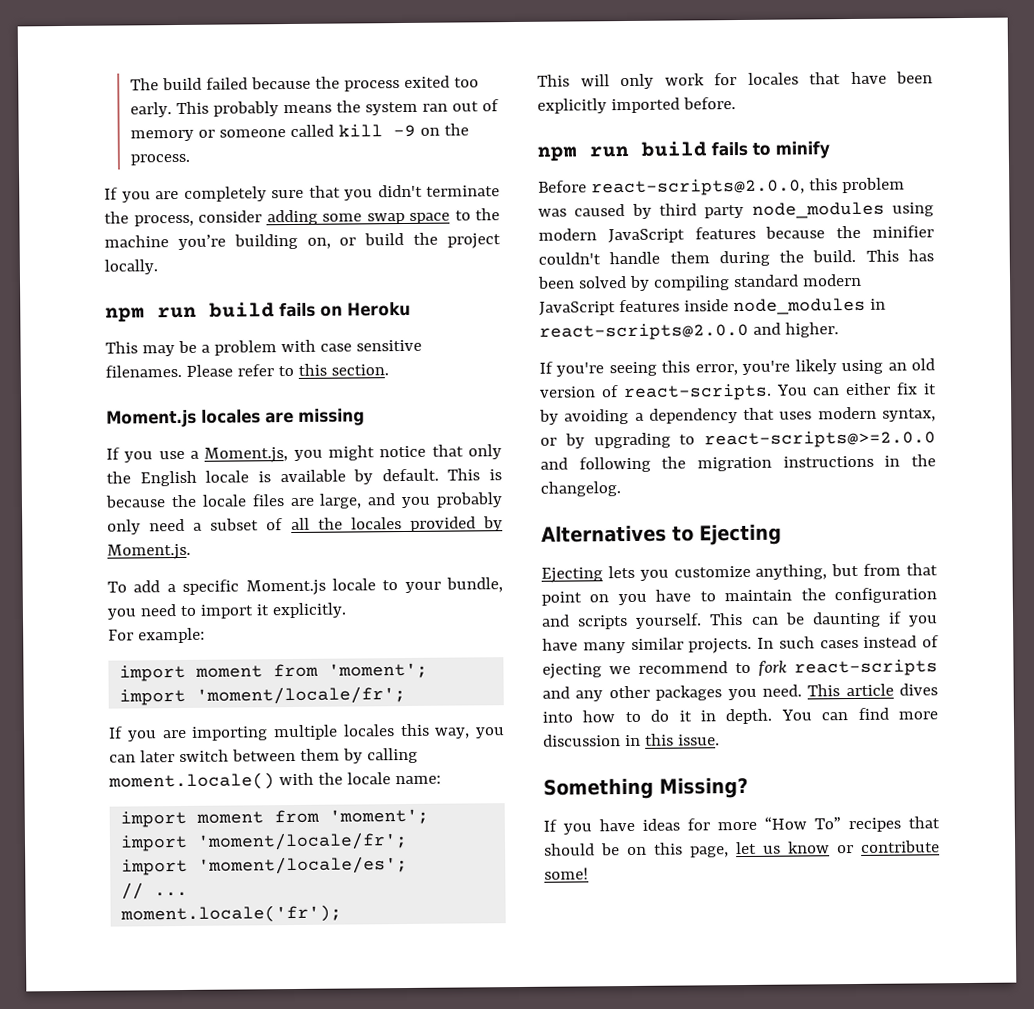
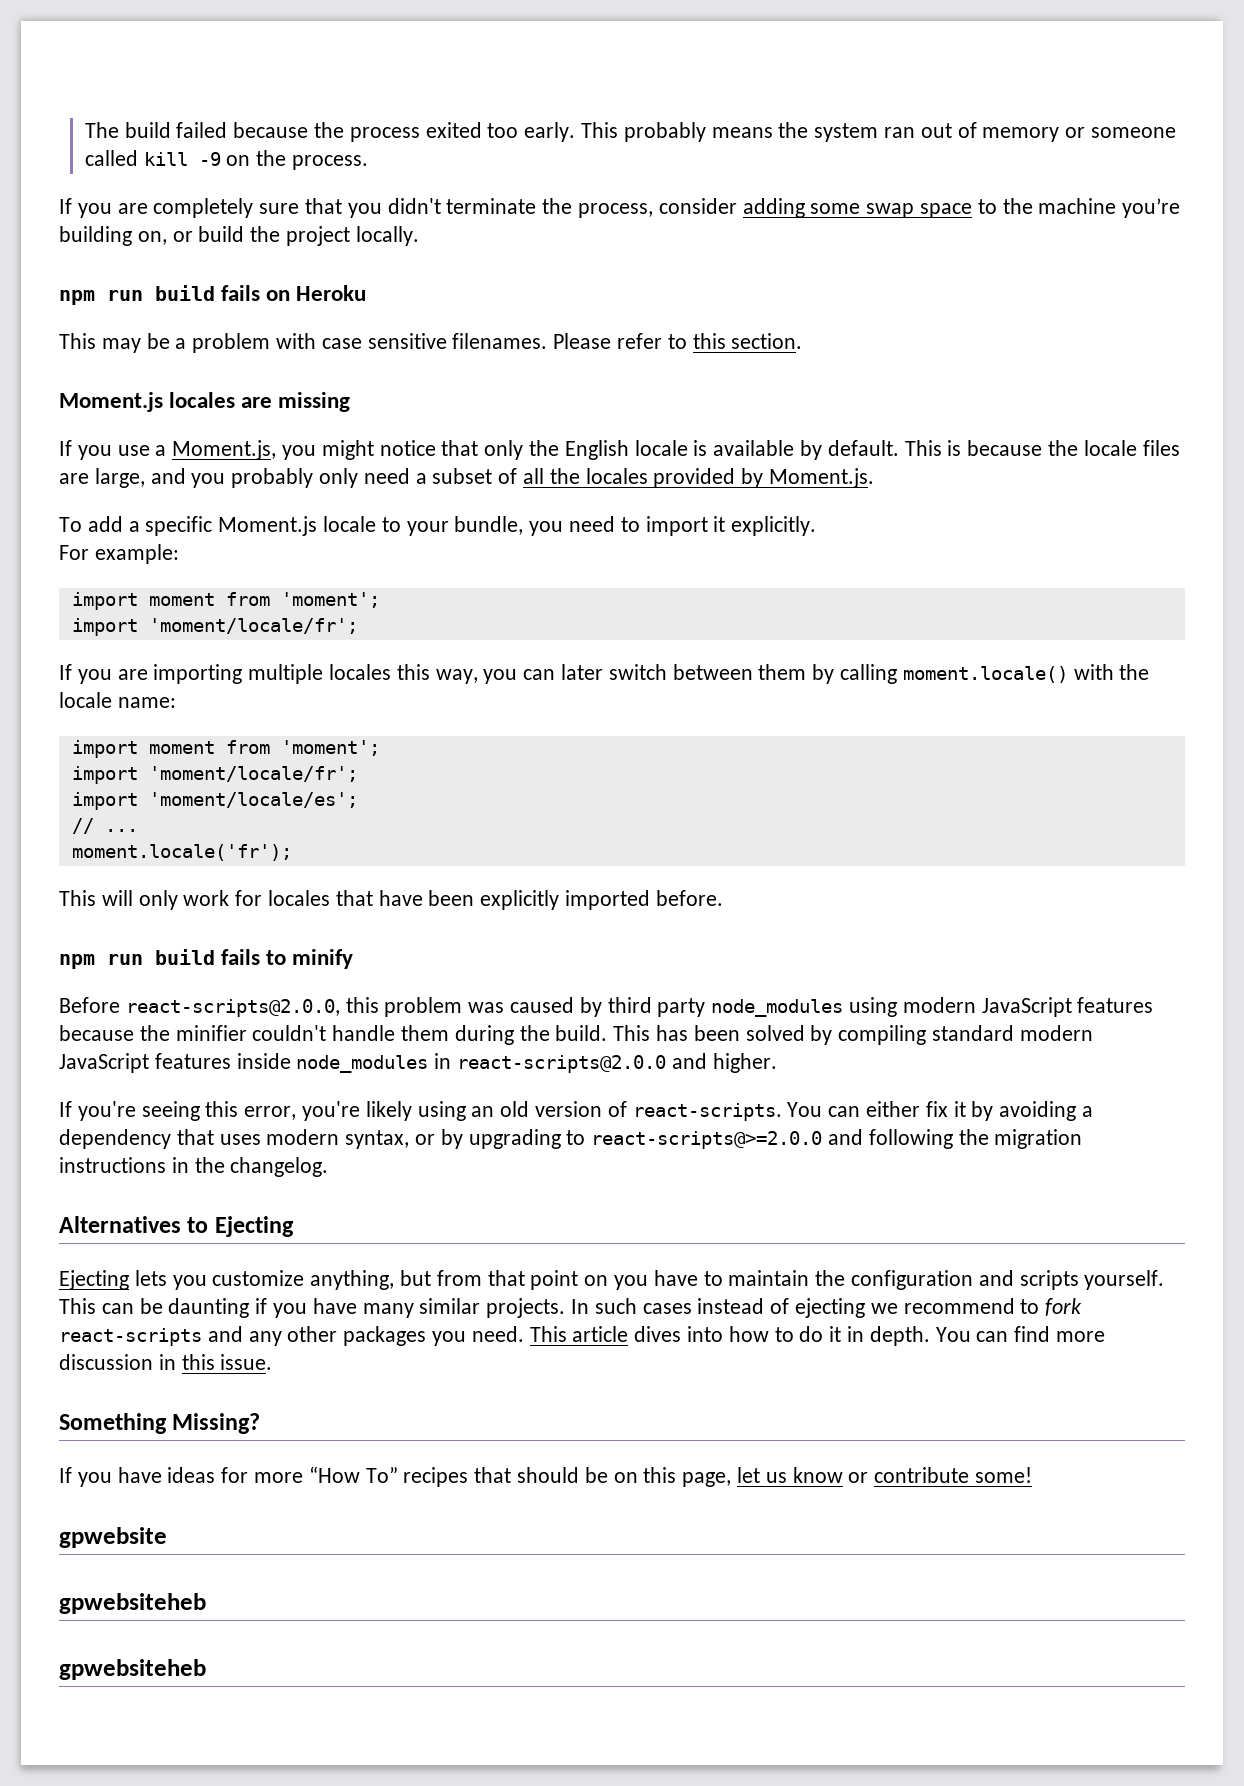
+ gpwebsite
+ gpwebsiteheb
+ gpwebsiteheb

